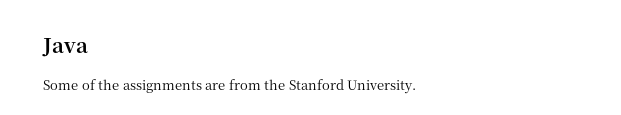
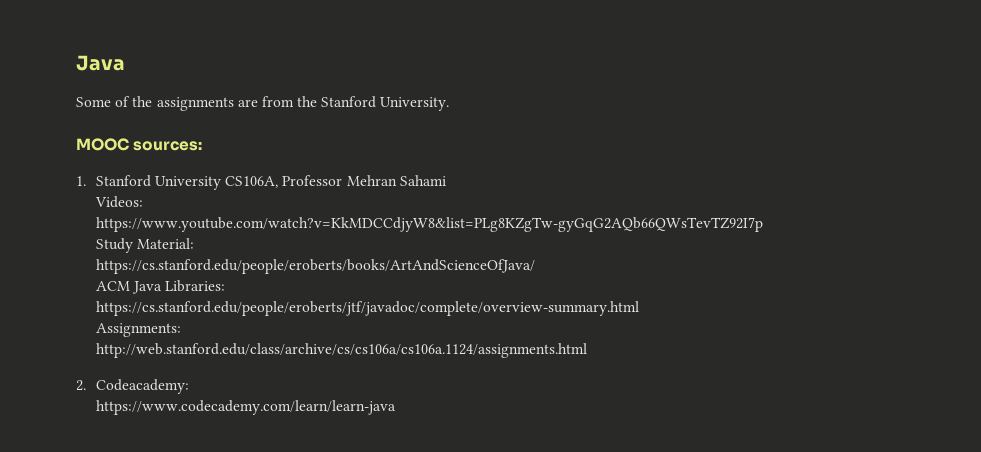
+ MOOC sources:
+ 1. Stanford University CS106A, Professor Mehran Sahami
+ Videos:
+ https://www.youtube.com/watch?v=KkMDCCdjyW8&list=PLg8KZgTw-gyGqG2AQb66QWsTevTZ92I7p
+ Study Material:
+ https://cs.stanford.edu/people/eroberts/books/ArtAndScienceOfJava/
+ ACM Java Libraries:
+ https://cs.stanford.edu/people/eroberts/jtf/javadoc/complete/overview-summary.html
+ Assignments:
+ http://web.stanford.edu/class/archive/cs/cs106a/cs106a.1124/assignments.html
+ 2. Codeacademy:
+ https://www.codecademy.com/learn/learn-java

